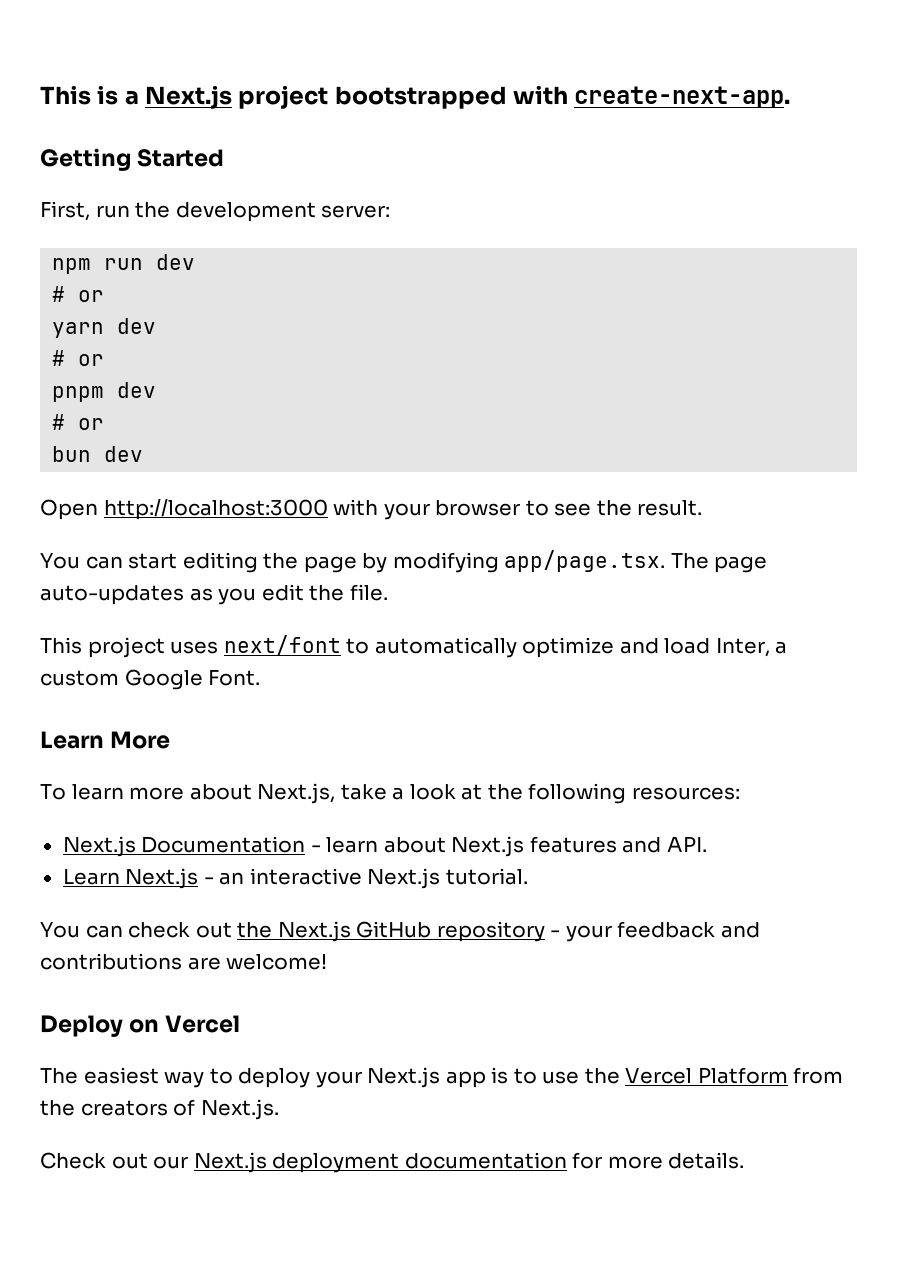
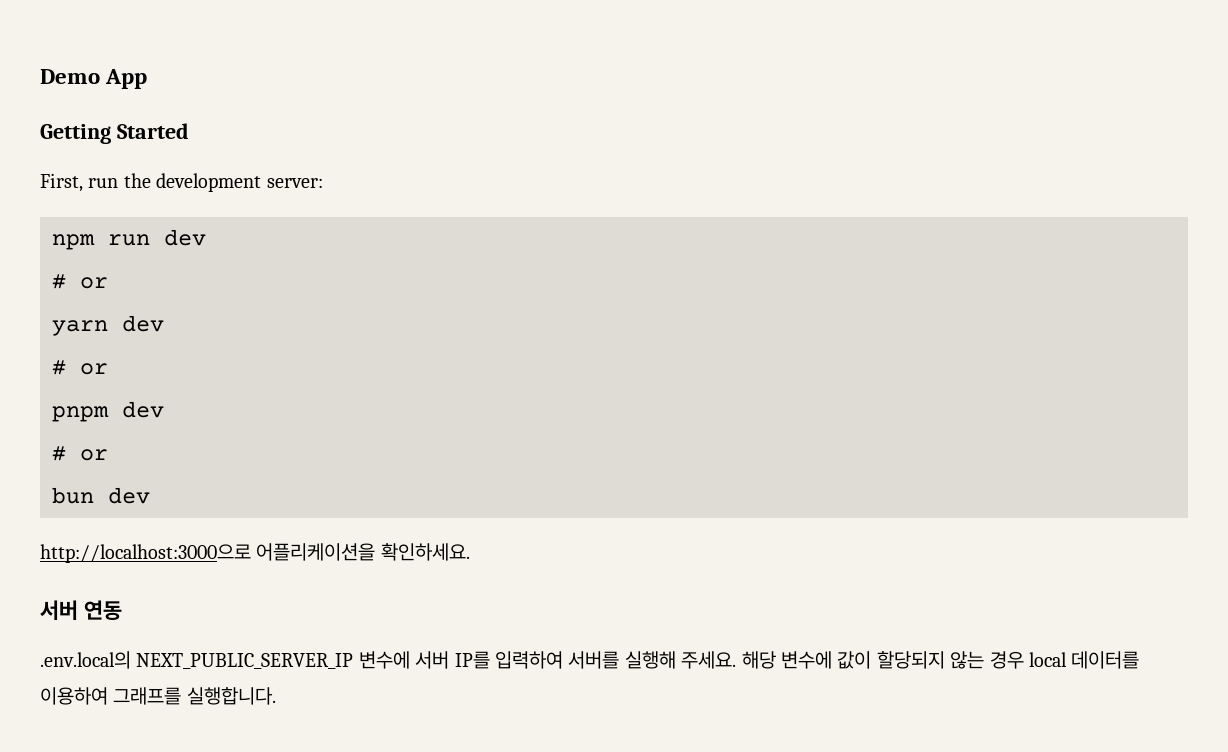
- This is a Next.js project bootstrapped with create-next-app.
+ Demo App
- Open http://localhost:3000 with your browser to see the result.
- You can start editing the page by modifying app/page.tsx. The page auto-updates as you edit the file.
- This project uses next/font to automatically optimize and load Inter, a custom Google Font.
- Learn More
- To learn more about Next.js, take a look at the following resources:
- Next.js Documentation - learn about Next.js features and API.
- Learn Next.js - an interactive Next.js tutorial.
- You can check out the Next.js GitHub repository - your feedback and contributions are welcome!
- Deploy on Vercel
- The easiest way to deploy your Next.js app is to use the Vercel Platform from the creators of Next.js.
- Check out our Next.js deployment documentation for more details.
+ http://localhost:3000으로 어플리케이션을 확인하세요.
+ 서버 연동
+ .env.local의 NEXT_PUBLIC_SERVER_IP 변수에 서버 IP를 입력하여 서버를 실행해 주세요. 해당 변수에 값이 할당되지 않는 경우 local 데이터를 이용하여 그래프를 실행합니다.

